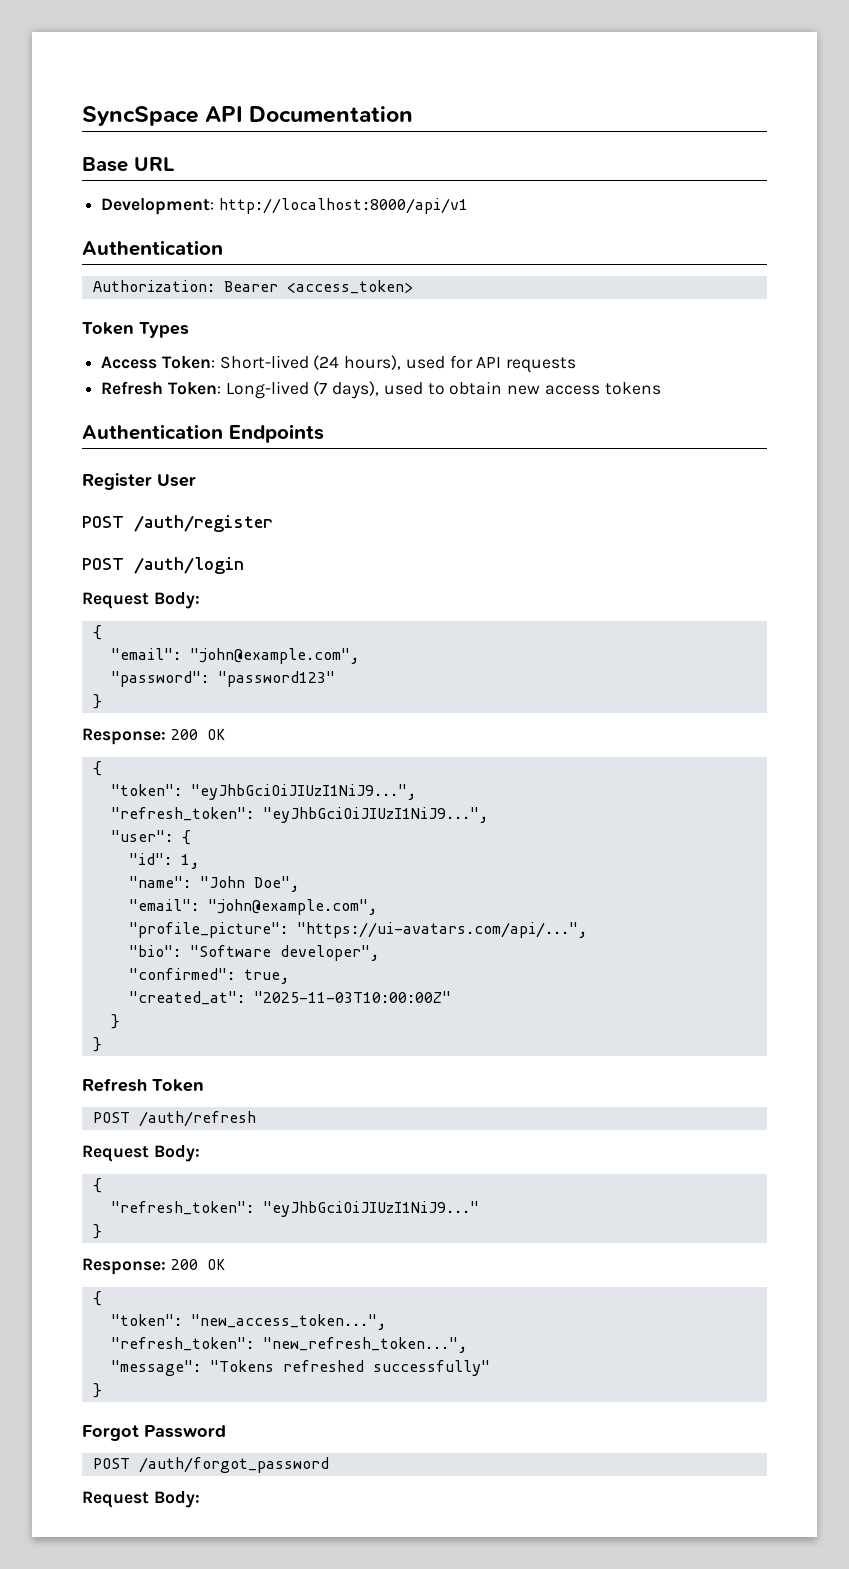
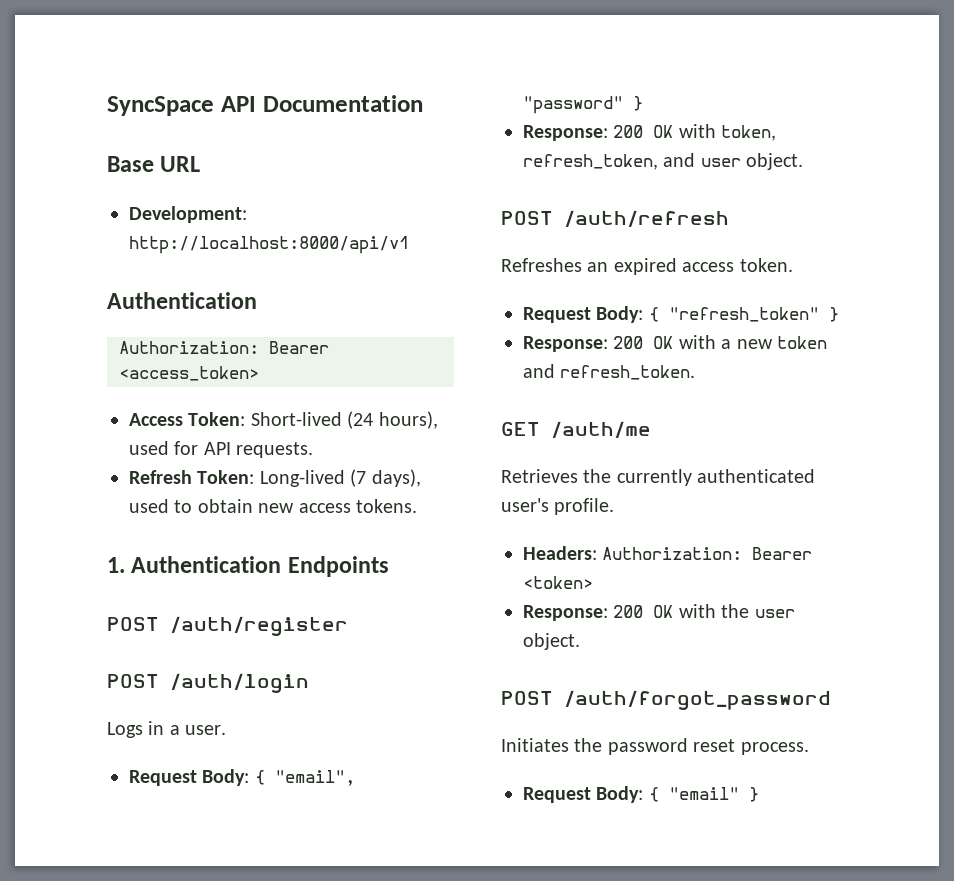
- Token Types
- Access Token: Short-lived (24 hours), used for API requests
+ Access Token: Short-lived (24 hours), used for API requests.
- Refresh Token: Long-lived (7 days), used to obtain new access tokens
- Authentication Endpoints
+ Refresh Token: Long-lived (7 days), used to obtain new access tokens.
+ 1. Authentication Endpoints
- Register User
  POST /auth/login
- Request Body:
- {
- "email": "john@example.com",
- "password": "password123"
- }
- Response: 200 OK
- {
- "token": "eyJhbGciOiJIUzI1NiJ9...",
- "refresh_token": "eyJhbGciOiJIUzI1NiJ9...",
- "user": {
- "id": 1,
- "name": "John Doe",
- "email": "john@example.com",
- "profile_picture": "https://ui-avatars.com/api/...",
- "bio": "Software developer",
- "confirmed": true,
- "created_at": "2025-11-03T10:00:00Z"
- }
- }
- Refresh Token
+ Logs in a user.
+ Request Body: { "email", "password" }
+ Response: 200 OK with token, refresh_token, and user object.
  POST /auth/refresh
- Request Body:
- {
- "refresh_token": "eyJhbGciOiJIUzI1NiJ9..."
- }
- Response: 200 OK
- {
- "token": "new_access_token...",
- "refresh_token": "new_refresh_token...",
- "message": "Tokens refreshed successfully"
- }
- Forgot Password
+ Refreshes an expired access token.
+ Request Body: { "refresh_token" }
+ Response: 200 OK with a new token and refresh_token.
+ GET /auth/me
+ Retrieves the currently authenticated user's profile.
+ Headers: Authorization: Bearer <token>
+ Response: 200 OK with the user object.
  POST /auth/forgot_password
- Request Body:
+ Initiates the password reset process.
+ Request Body: { "email" }

